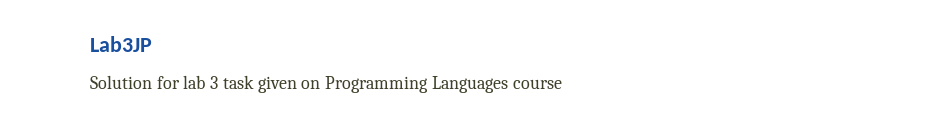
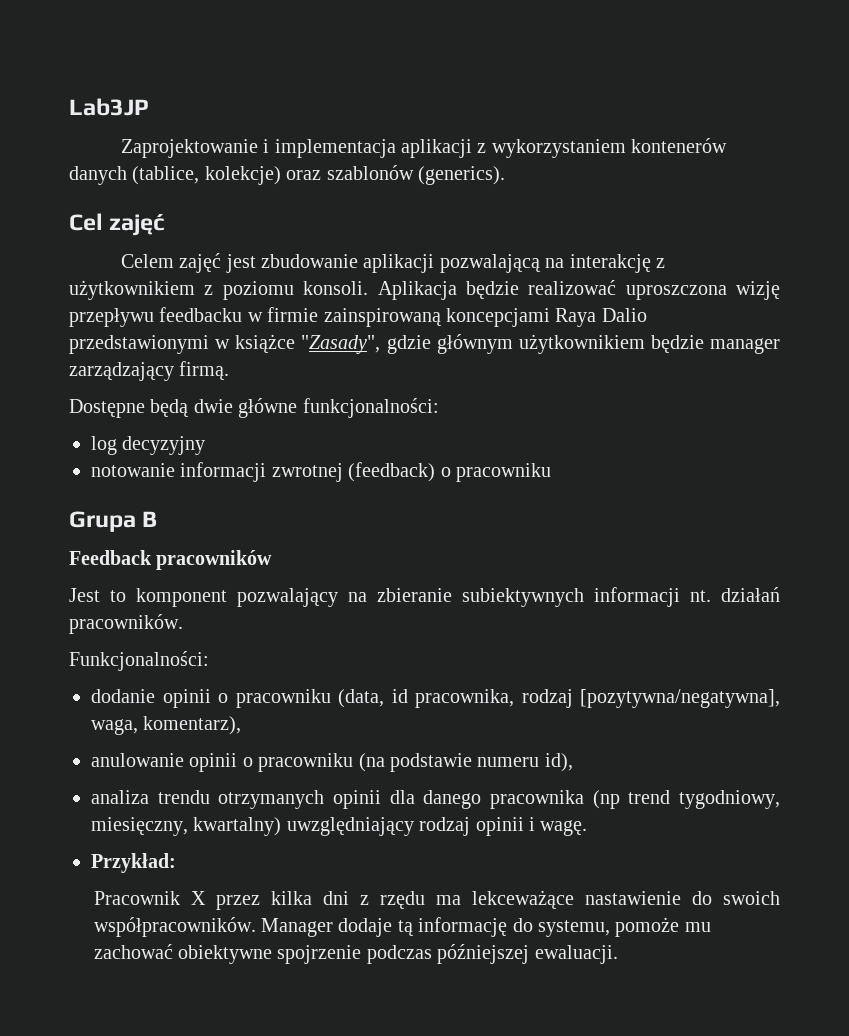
- Solution for lab 3 task given on Programming Languages course
+ Zaprojektowanie i implementacja aplikacji z wykorzystaniem kontenerów danych (tablice, kolekcje) oraz szablonów (generics).
+ Cel zajęć
+ Celem zajęć jest zbudowanie aplikacji pozwalającą na interakcję z użytkownikiem z poziomu konsoli. Aplikacja będzie realizować uproszczona wizję przepływu feedbacku w firmie zainspirowaną koncepcjami Raya Dalio przedstawionymi w książce "Zasady", gdzie głównym użytkownikiem będzie manager zarządzający firmą.
+ Dostępne będą dwie główne funkcjonalności:
+ log decyzyjny
+ notowanie informacji zwrotnej (feedback) o pracowniku
+ Grupa B
+ Feedback pracowników
+ Jest to komponent pozwalający na zbieranie subiektywnych informacji nt. działań pracowników.
+ Funkcjonalności:
+ dodanie opinii o pracowniku (data, id pracownika, rodzaj [pozytywna/negatywna], waga, komentarz),
+ anulowanie opinii o pracowniku (na podstawie numeru id),
+ analiza trendu otrzymanych opinii dla danego pracownika (np trend tygodniowy, miesięczny, kwartalny) uwzględniający rodzaj opinii i wagę.
+ Przykład:
+ Pracownik X przez kilka dni z rzędu ma lekceważące nastawienie do swoich współpracowników. Manager dodaje tą informację do systemu, pomoże mu zachować obiektywne spojrzenie podczas późniejszej ewaluacji.

